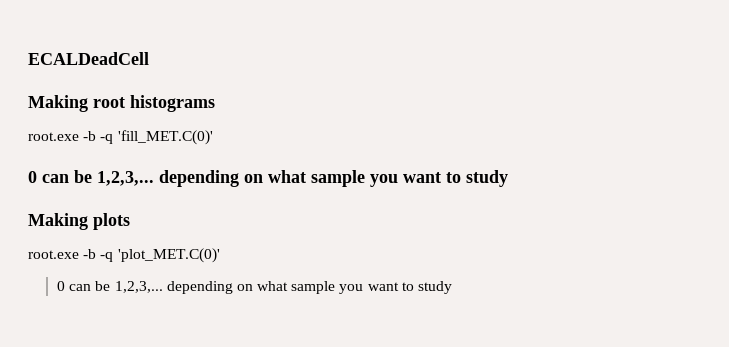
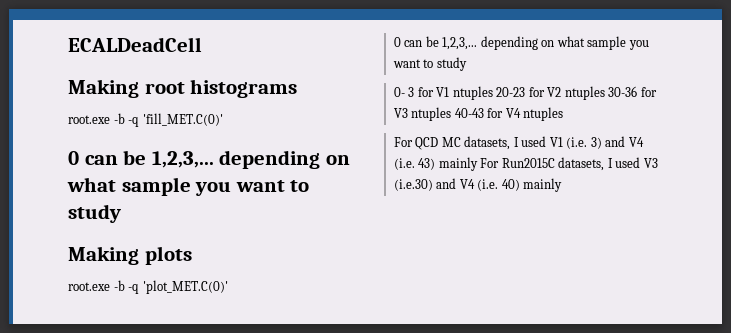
+ 0- 3 for V1 ntuples 20-23 for V2 ntuples 30-36 for V3 ntuples 40-43 for V4 ntuples
+ For QCD MC datasets, I used V1 (i.e. 3) and V4 (i.e. 43) mainly For Run2015C datasets, I used V3 (i.e.30) and V4 (i.e. 40) mainly

